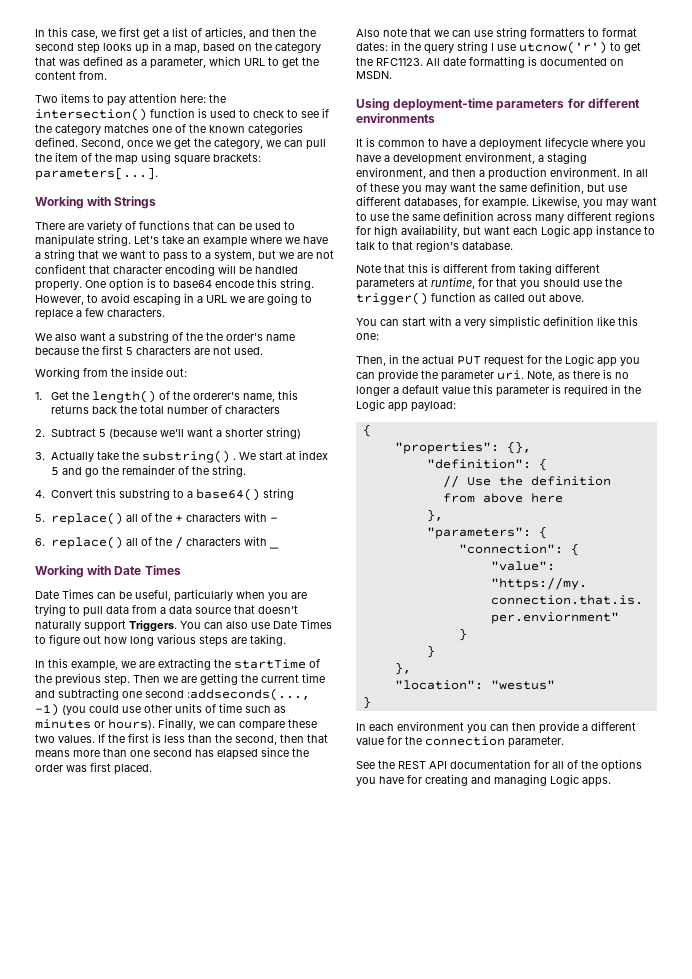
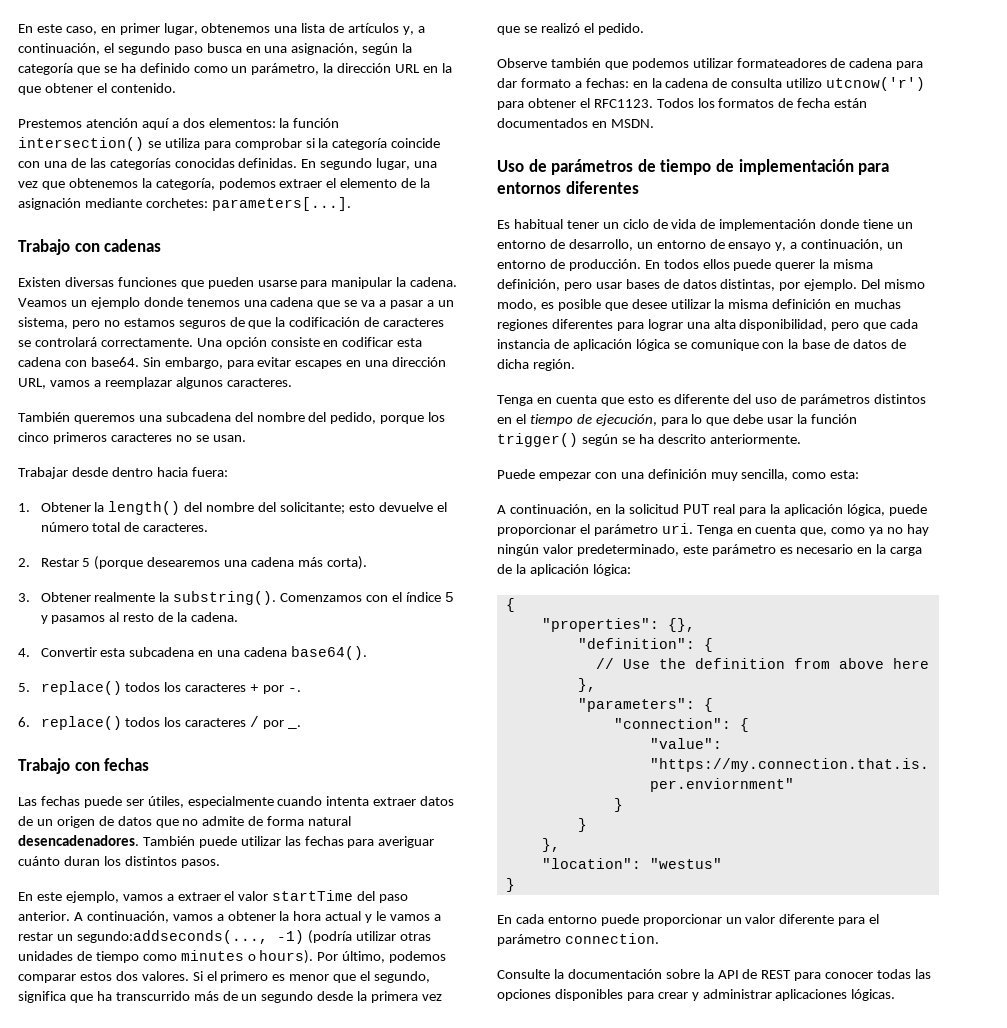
- In this case, we first get a list of articles, and then the second step looks up in a map, based on the category that was defined as a parameter, which URL to get the content from.
- Two items to pay attention here: the intersection() function is used to check to see if the category matches one of the known categories defined. Second, once we get the category, we can pull the item of the map using square brackets: parameters[...].
- Working with Strings
- There are variety of functions that can be used to manipulate string. Let's take an example where we have a string that we want to pass to a system, but we are not confident that character encoding will be handled properly. One option is to base64 encode this string. However, to avoid escaping in a URL we are going to replace a few characters.
- We also want a substring of the the order's name because the first 5 characters are not used.
- Working from the inside out:
- 1. Get the length() of the orderer's name, this returns back the total number of characters
- 2. Subtract 5 (because we'll want a shorter string)
- 3. Actually take the substring() . We start at index 5 and go the remainder of the string.
- 4. Convert this substring to a base64() string
- 5. replace() all of the + characters with -
- 6. replace() all of the / characters with _
- Working with Date Times
- Date Times can be useful, particularly when you are trying to pull data from a data source that doesn't naturally support Triggers. You can also use Date Times to figure out how long various steps are taking.
- In this example, we are extracting the startTime of the previous step. Then we are getting the current time and subtracting one second :addseconds(..., -1) (you could use other units of time such as minutes or hours). Finally, we can compare these two values. If the first is less than the second, then that means more than one second has elapsed since the order was first placed.
- Also note that we can use string formatters to format dates: in the query string I use utcnow('r') to get the RFC1123. All date formatting is documented on MSDN.
- Using deployment-time parameters for different environments
- It is common to have a deployment lifecycle where you have a development environment, a staging environment, and then a production environment. In all of these you may want the same definition, but use different databases, for example. Likewise, you may want to use the same definition across many different regions for high availability, but want each Logic app instance to talk to that region's database.
- Note that this is different from taking different parameters at runtime, for that you should use the trigger() function as called out above.
- You can start with a very simplistic definition like this one:
- Then, in the actual PUT request for the Logic app you can provide the parameter uri. Note, as there is no longer a default value this parameter is required in the Logic app payload:
+ En este caso, en primer lugar, obtenemos una lista de artículos y, a continuación, el segundo paso busca en una asignación, según la categoría que se ha definido como un parámetro, la dirección URL en la que obtener el contenido.
+ Prestemos atención aquí a dos elementos: la función intersection() se utiliza para comprobar si la categoría coincide con una de las categorías conocidas definidas. En segundo lugar, una vez que obtenemos la categoría, podemos extraer el elemento de la asignación mediante corchetes: parameters[...].
+ Trabajo con cadenas
+ Existen diversas funciones que pueden usarse para manipular la cadena. Veamos un ejemplo donde tenemos una cadena que se va a pasar a un sistema, pero no estamos seguros de que la codificación de caracteres se controlará correctamente. Una opción consiste en codificar esta cadena con base64. Sin embargo, para evitar escapes en una dirección URL, vamos a reemplazar algunos caracteres.
+ También queremos una subcadena del nombre del pedido, porque los cinco primeros caracteres no se usan.
+ Trabajar desde dentro hacia fuera:
+ 1. Obtener la length() del nombre del solicitante; esto devuelve el número total de caracteres.
+ 2. Restar 5 (porque desearemos una cadena más corta).
+ 3. Obtener realmente la substring(). Comenzamos con el índice 5 y pasamos al resto de la cadena.
+ 4. Convertir esta subcadena en una cadena base64().
+ 5. replace() todos los caracteres + por -.
+ 6. replace() todos los caracteres / por _.
+ Trabajo con fechas
+ Las fechas puede ser útiles, especialmente cuando intenta extraer datos de un origen de datos que no admite de forma natural desencadenadores. También puede utilizar las fechas para averiguar cuánto duran los distintos pasos.
+ En este ejemplo, vamos a extraer el valor startTime del paso anterior. A continuación, vamos a obtener la hora actual y le vamos a restar un segundo:addseconds(..., -1) (podría utilizar otras unidades de tiempo como minutes o hours). Por último, podemos comparar estos dos valores. Si el primero es menor que el segundo, significa que ha transcurrido más de un segundo desde la primera vez que se realizó el pedido.
+ Observe también que podemos utilizar formateadores de cadena para dar formato a fechas: en la cadena de consulta utilizo utcnow('r') para obtener el RFC1123. Todos los formatos de fecha están documentados en MSDN.
+ Uso de parámetros de tiempo de implementación para entornos diferentes
+ Es habitual tener un ciclo de vida de implementación donde tiene un entorno de desarrollo, un entorno de ensayo y, a continuación, un entorno de producción. En todos ellos puede querer la misma definición, pero usar bases de datos distintas, por ejemplo. Del mismo modo, es posible que desee utilizar la misma definición en muchas regiones diferentes para lograr una alta disponibilidad, pero que cada instancia de aplicación lógica se comunique con la base de datos de dicha región.
+ Tenga en cuenta que esto es diferente del uso de parámetros distintos en el tiempo de ejecución, para lo que debe usar la función trigger() según se ha descrito anteriormente.
+ Puede empezar con una definición muy sencilla, como esta:
+ A continuación, en la solicitud PUT real para la aplicación lógica, puede proporcionar el parámetro uri. Tenga en cuenta que, como ya no hay ningún valor predeterminado, este parámetro es necesario en la carga de la aplicación lógica:
- In each environment you can then provide a different value for the connection parameter.
- See the REST API documentation for all of the options you have for creating and managing Logic apps.
+ En cada entorno puede proporcionar un valor diferente para el parámetro connection.
+ Consulte la documentación sobre la API de REST para conocer todas las opciones disponibles para crear y administrar aplicaciones lógicas.

